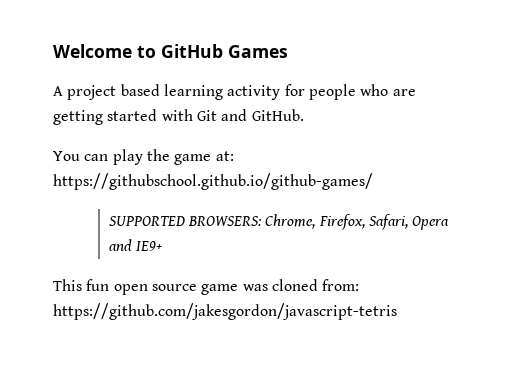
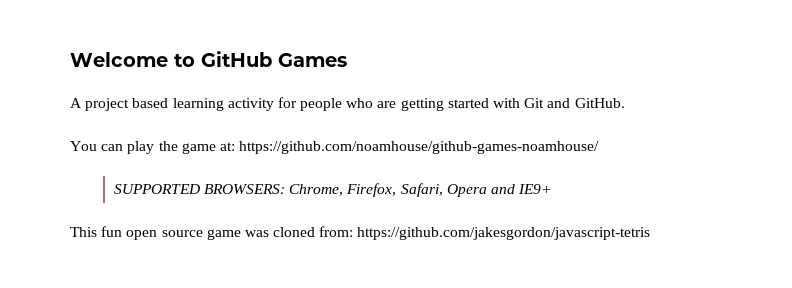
- You can play the game at: https://githubschool.github.io/github-games/
+ You can play the game at: https://github.com/noamhouse/github-games-noamhouse/

